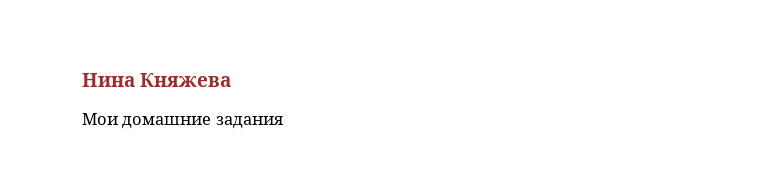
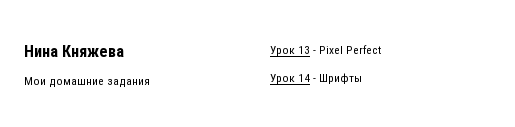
+ Урок 13 - Pixel Perfect
+ Урок 14 - Шрифты

